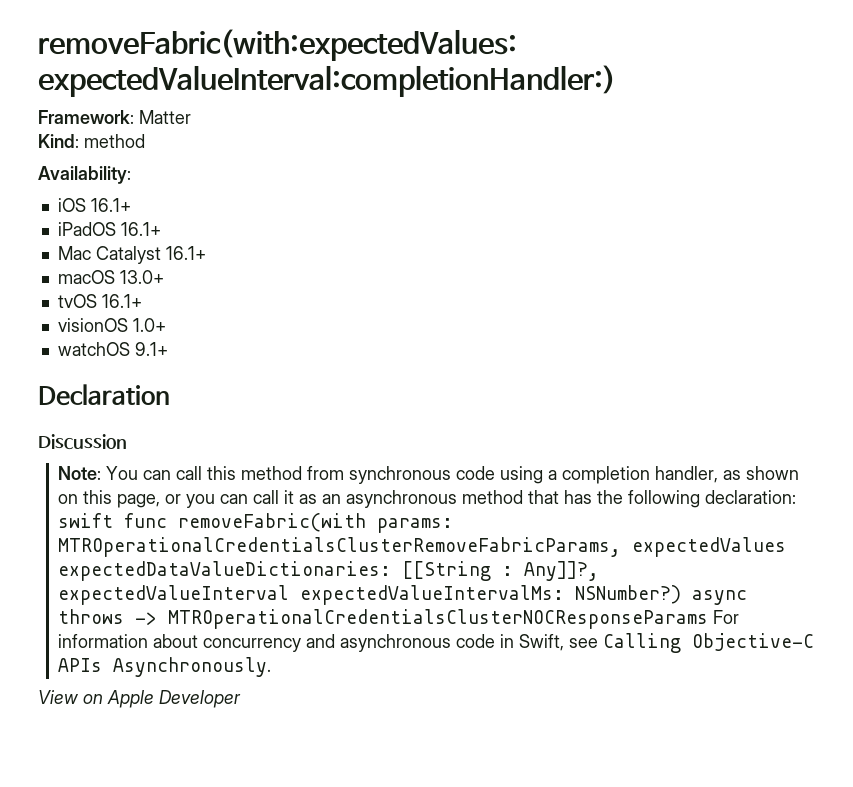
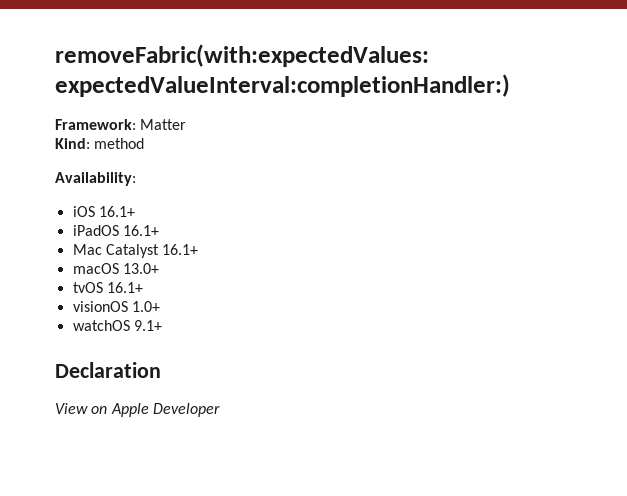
- Discussion
- Note: You can call this method from synchronous code using a completion handler, as shown on this page, or you can call it as an asynchronous method that has the following declaration: swift func removeFabric(with params: MTROperationalCredentialsClusterRemoveFabricParams, expectedValues expectedDataValueDictionaries: [[String : Any]]?, expectedValueInterval expectedValueIntervalMs: NSNumber?) async throws -> MTROperationalCredentialsClusterNOCResponseParams For information about concurrency and asynchronous code in Swift, see Calling Objective-C APIs Asynchronously.

